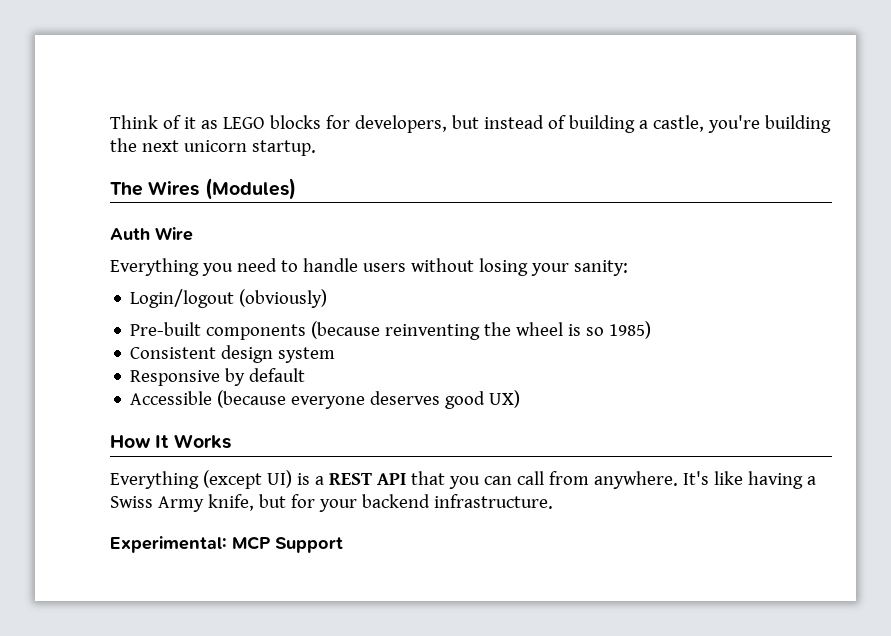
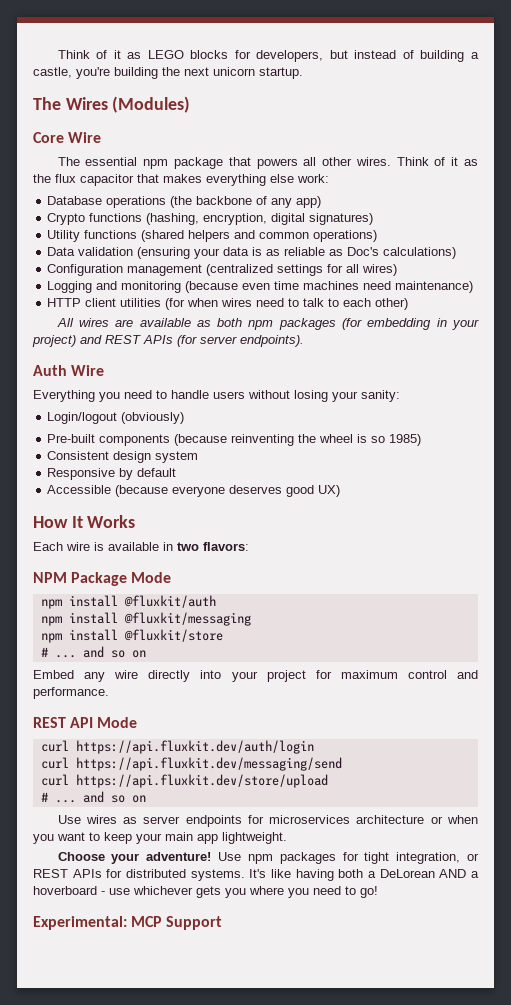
+ Core Wire
+ The essential npm package that powers all other wires. Think of it as the flux capacitor that makes everything else work:
+ Database operations (the backbone of any app)
+ Crypto functions (hashing, encryption, digital signatures)
+ Utility functions (shared helpers and common operations)
+ Data validation (ensuring your data is as reliable as Doc's calculations)
+ Configuration management (centralized settings for all wires)
+ Logging and monitoring (because even time machines need maintenance)
+ HTTP client utilities (for when wires need to talk to each other)
+ All wires are available as both npm packages (for embedding in your project) and REST APIs (for server endpoints).
- Everything (except UI) is a REST API that you can call from anywhere. It's like having a Swiss Army knife, but for your backend infrastructure.
+ Each wire is available in two flavors:
+ NPM Package Mode
+ npm install @fluxkit/auth
+ npm install @fluxkit/messaging
+ npm install @fluxkit/store
+ # ... and so on
+ Embed any wire directly into your project for maximum control and performance.
+ REST API Mode
+ curl https://api.fluxkit.dev/auth/login
+ curl https://api.fluxkit.dev/messaging/send
+ curl https://api.fluxkit.dev/store/upload
+ # ... and so on
+ Use wires as server endpoints for microservices architecture or when you want to keep your main app lightweight.
+ Choose your adventure! Use npm packages for tight integration, or REST APIs for distributed systems. It's like having both a DeLorean AND a hoverboard - use whichever gets you where you need to go!

